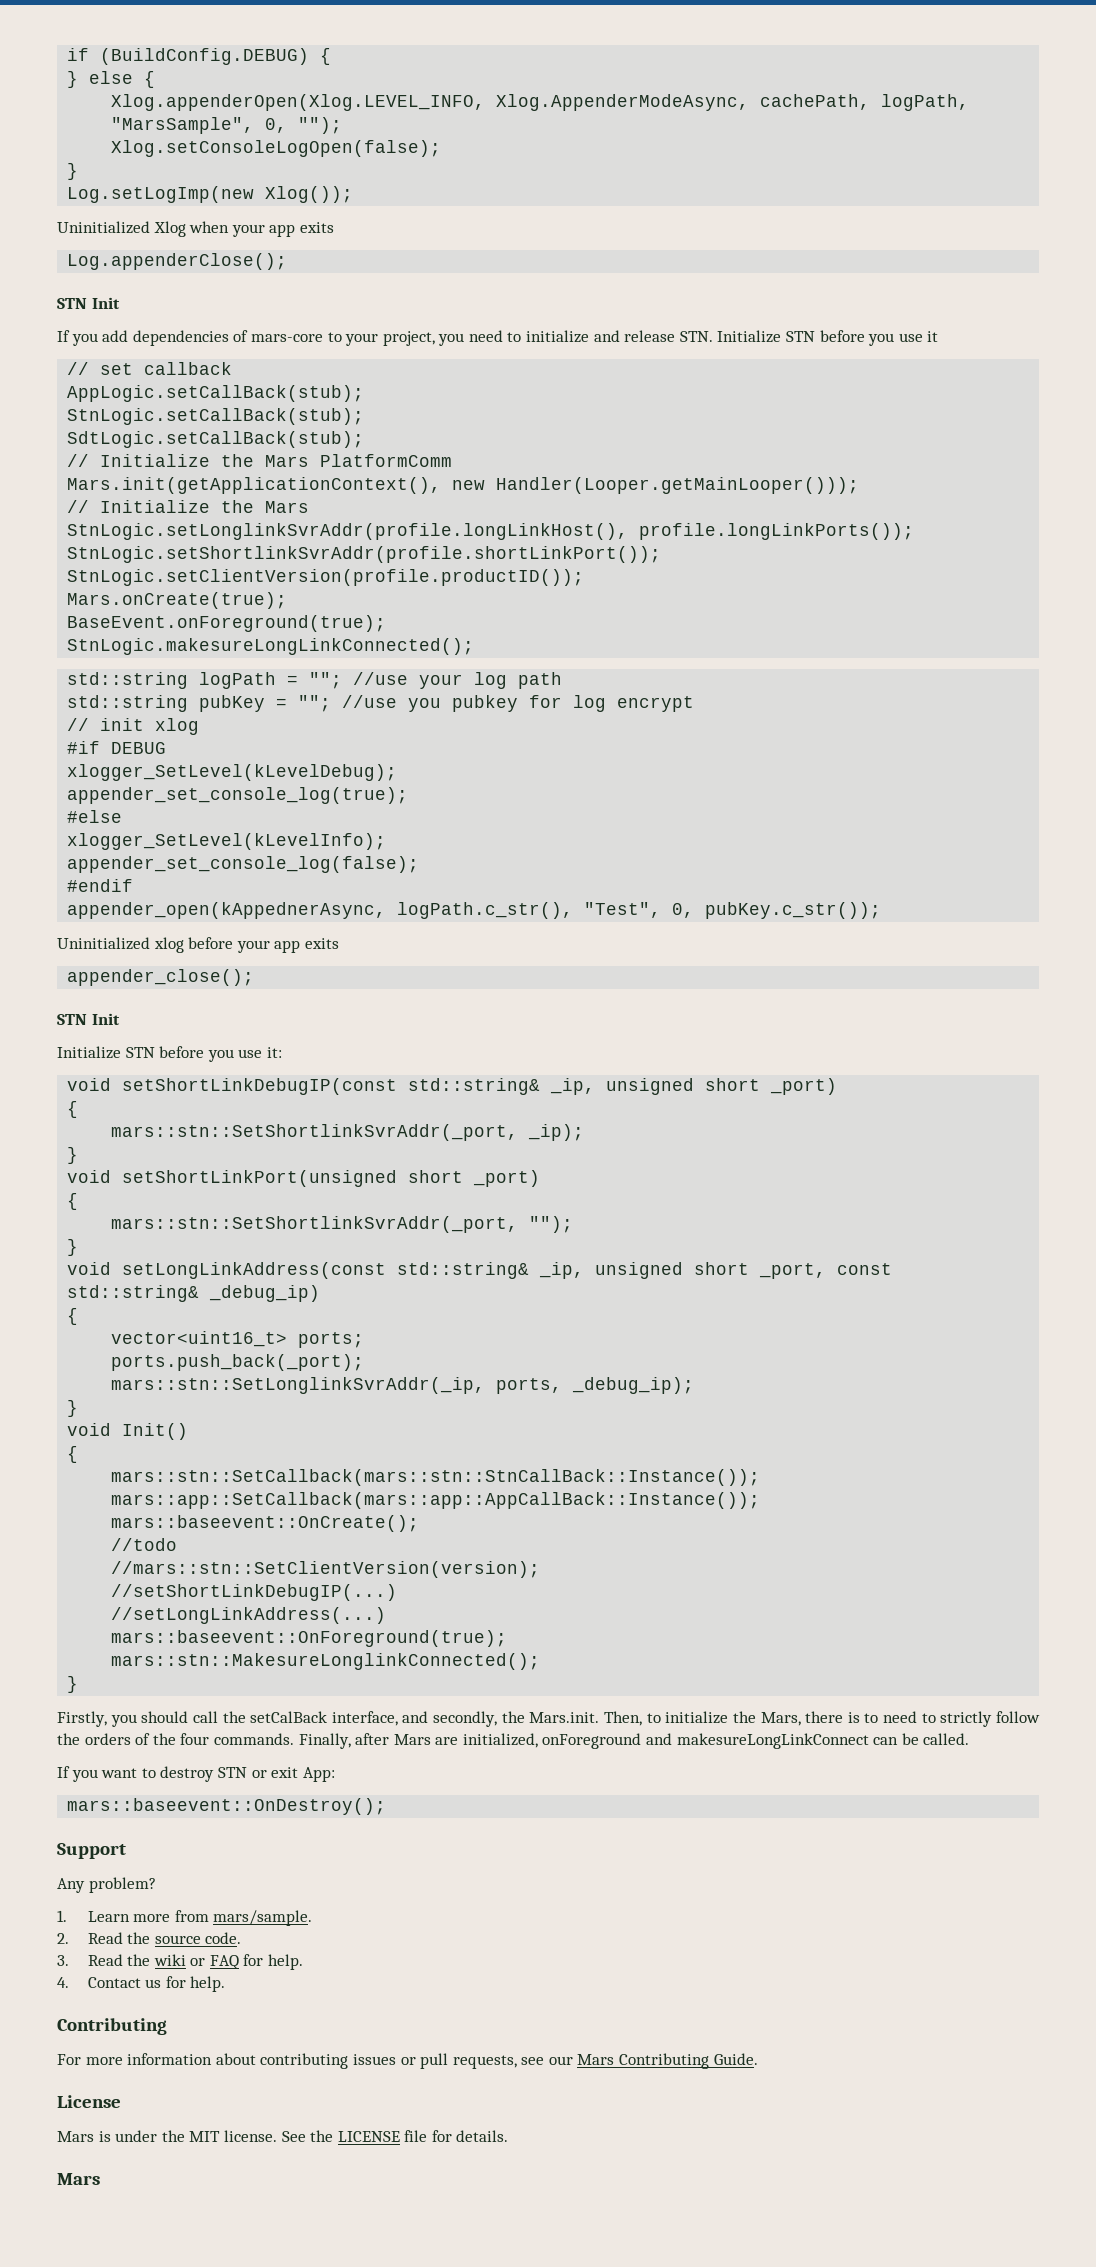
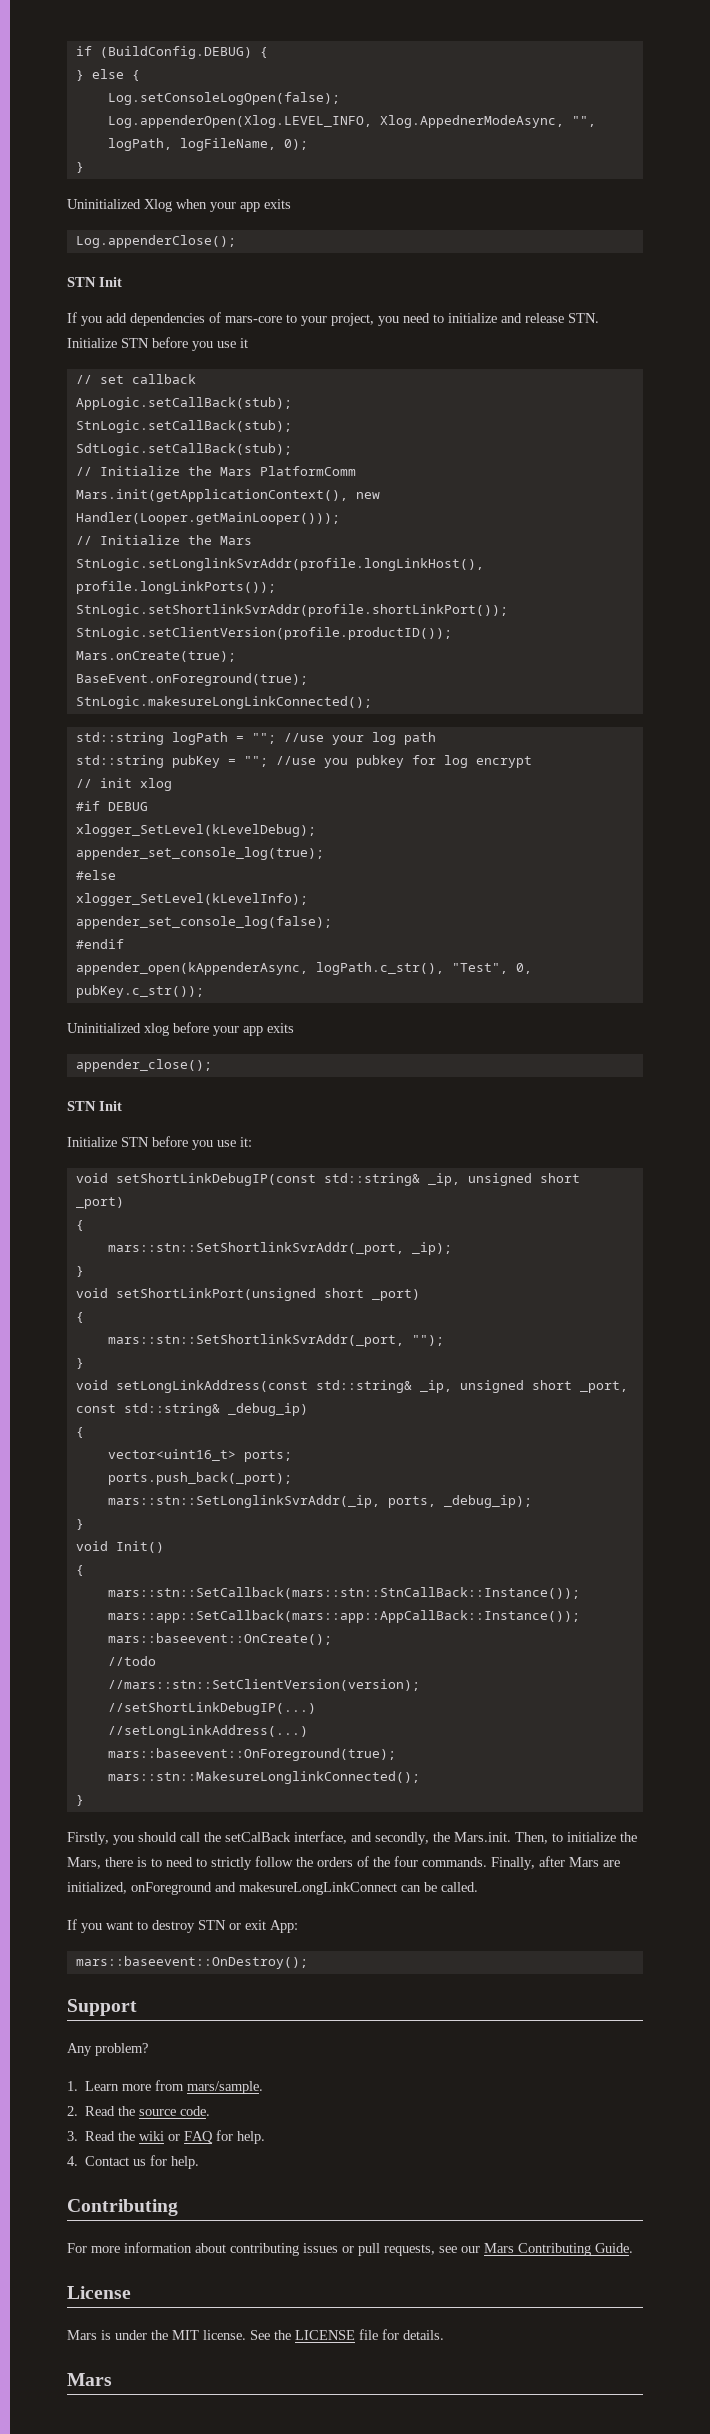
- Xlog.appenderOpen(Xlog.LEVEL_INFO, Xlog.AppenderModeAsync, cachePath, logPath, "MarsSample", 0, "");
- Xlog.setConsoleLogOpen(false);
+ Log.setConsoleLogOpen(false);
+ Log.appenderOpen(Xlog.LEVEL_INFO, Xlog.AppednerModeAsync, "", logPath, logFileName, 0);
  }
- Log.setLogImp(new Xlog());
- appender_open(kAppednerAsync, logPath.c_str(), "Test", 0, pubKey.c_str());
+ appender_open(kAppenderAsync, logPath.c_str(), "Test", 0, pubKey.c_str());

